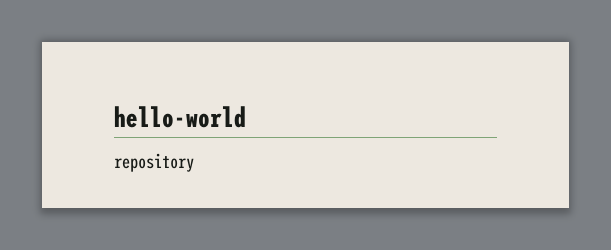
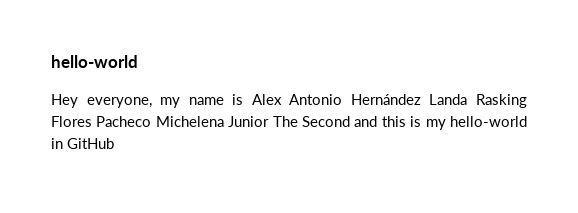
- repository
+ Hey everyone, my name is Alex Antonio Hernández Landa Rasking Flores Pacheco Michelena Junior The Second and this is my hello-world in GitHub

